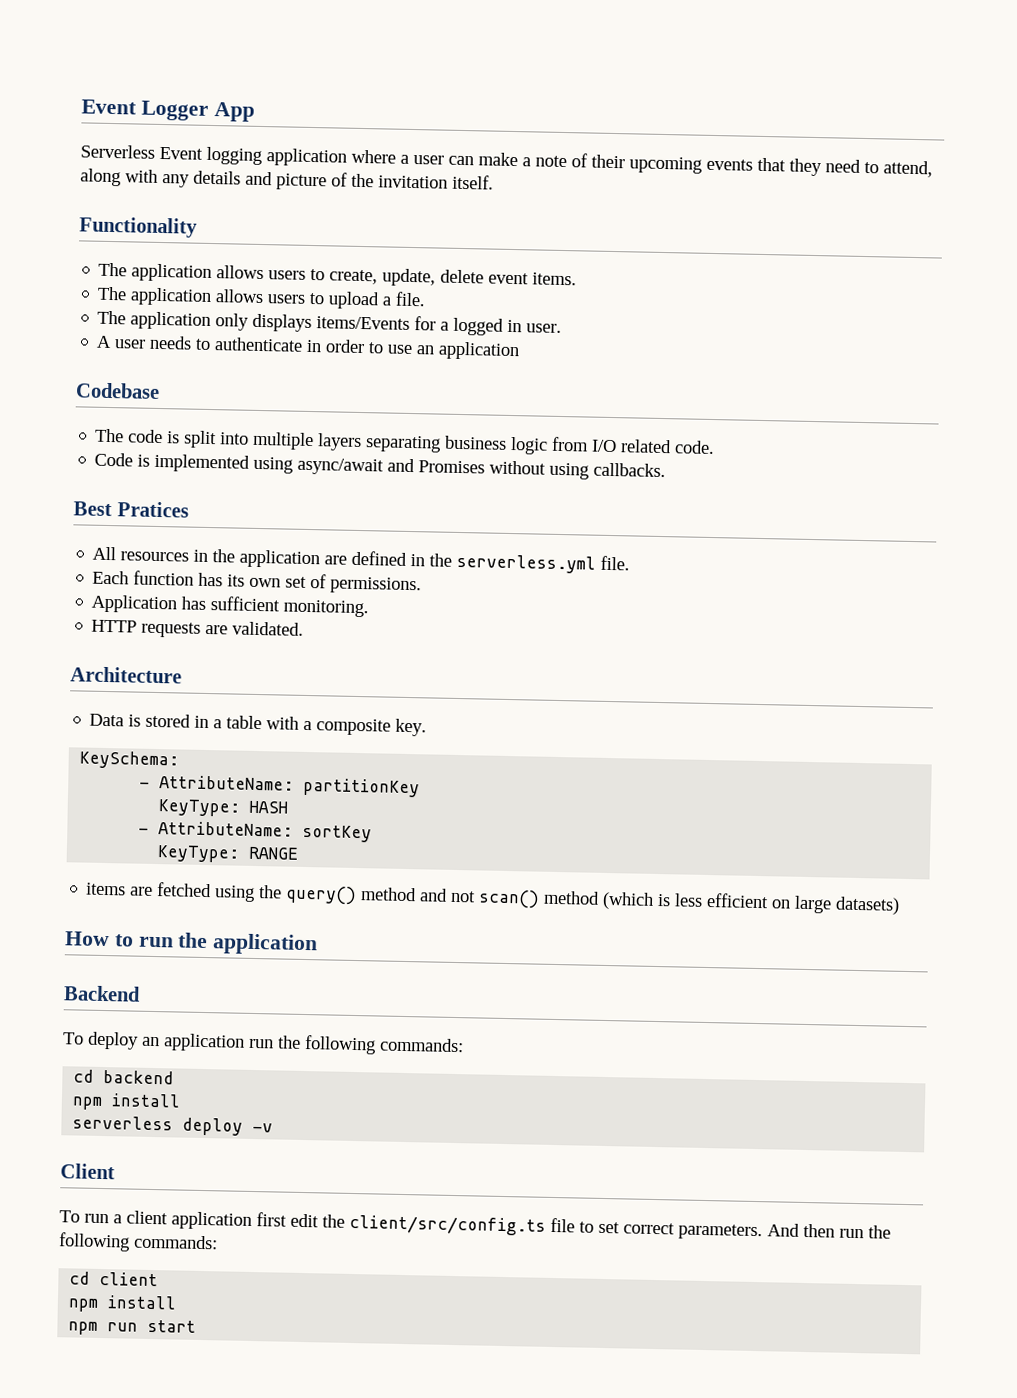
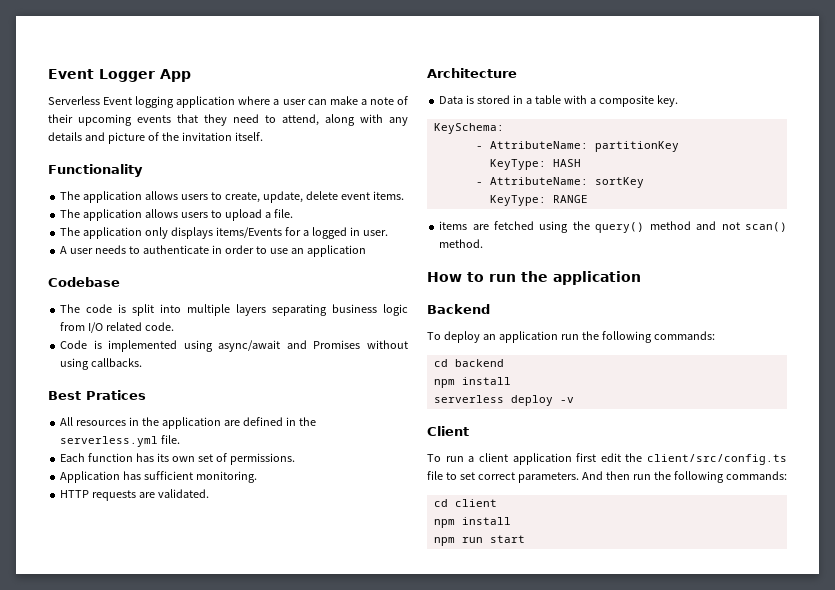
- items are fetched using the query() method and not scan() method (which is less efficient on large datasets)
+ items are fetched using the query() method and not scan() method.

